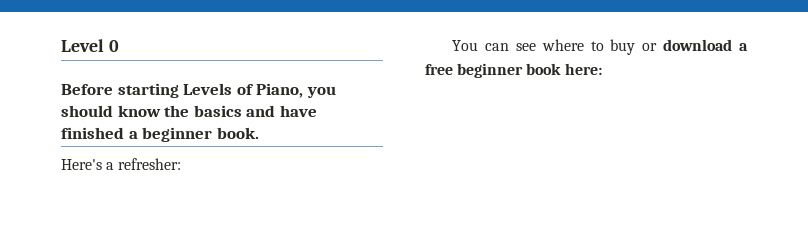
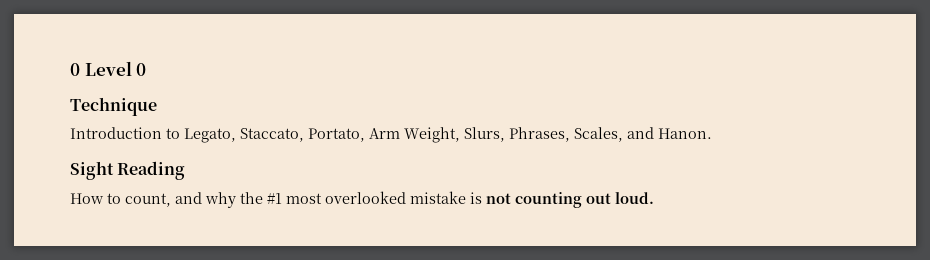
- Level 0
+ 0 Level 0
- Before starting Levels of Piano, you should know the basics and have finished a beginner book.
- Here's a refresher:
- You can see where to buy or download a free beginner book here:
+ Technique
+ Introduction to Legato, Staccato, Portato, Arm Weight, Slurs, Phrases, Scales, and Hanon.
+ Sight Reading
+ How to count, and why the #1 most overlooked mistake is not counting out loud.

